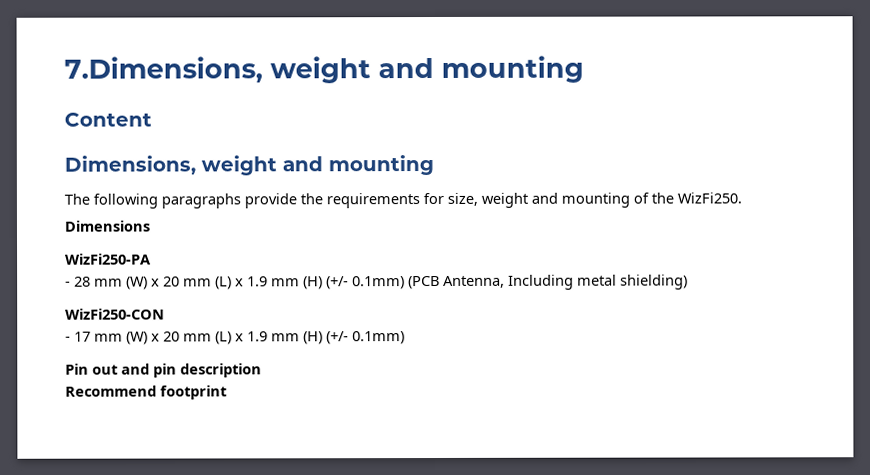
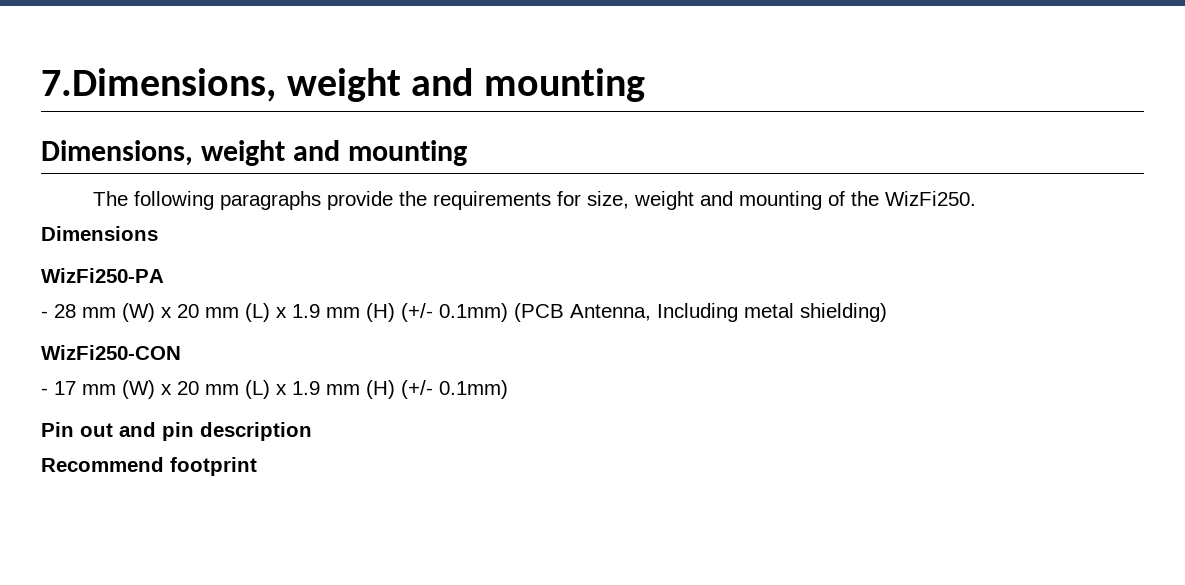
- Content

